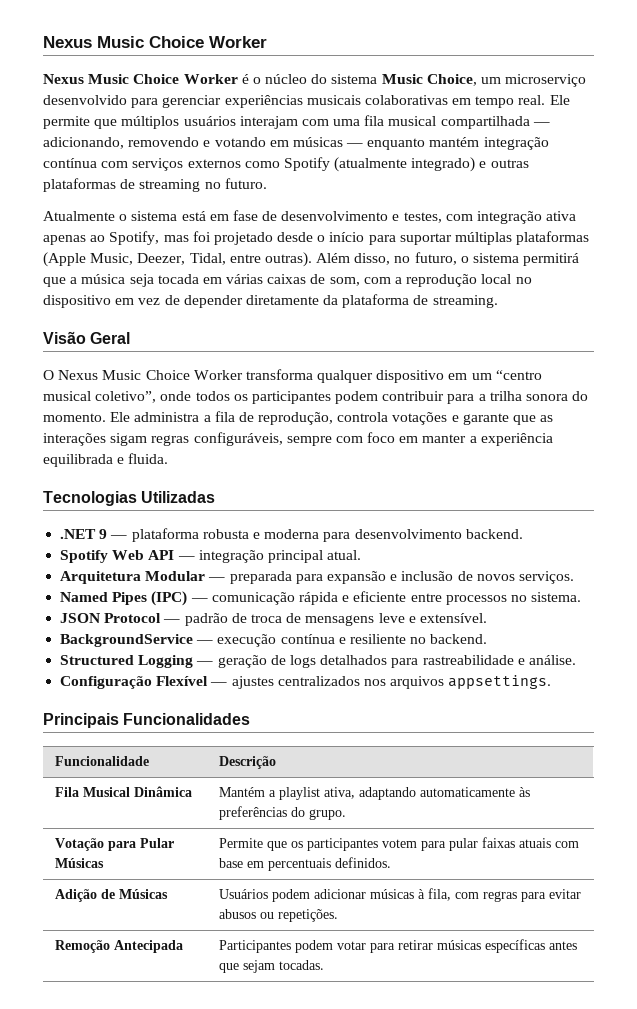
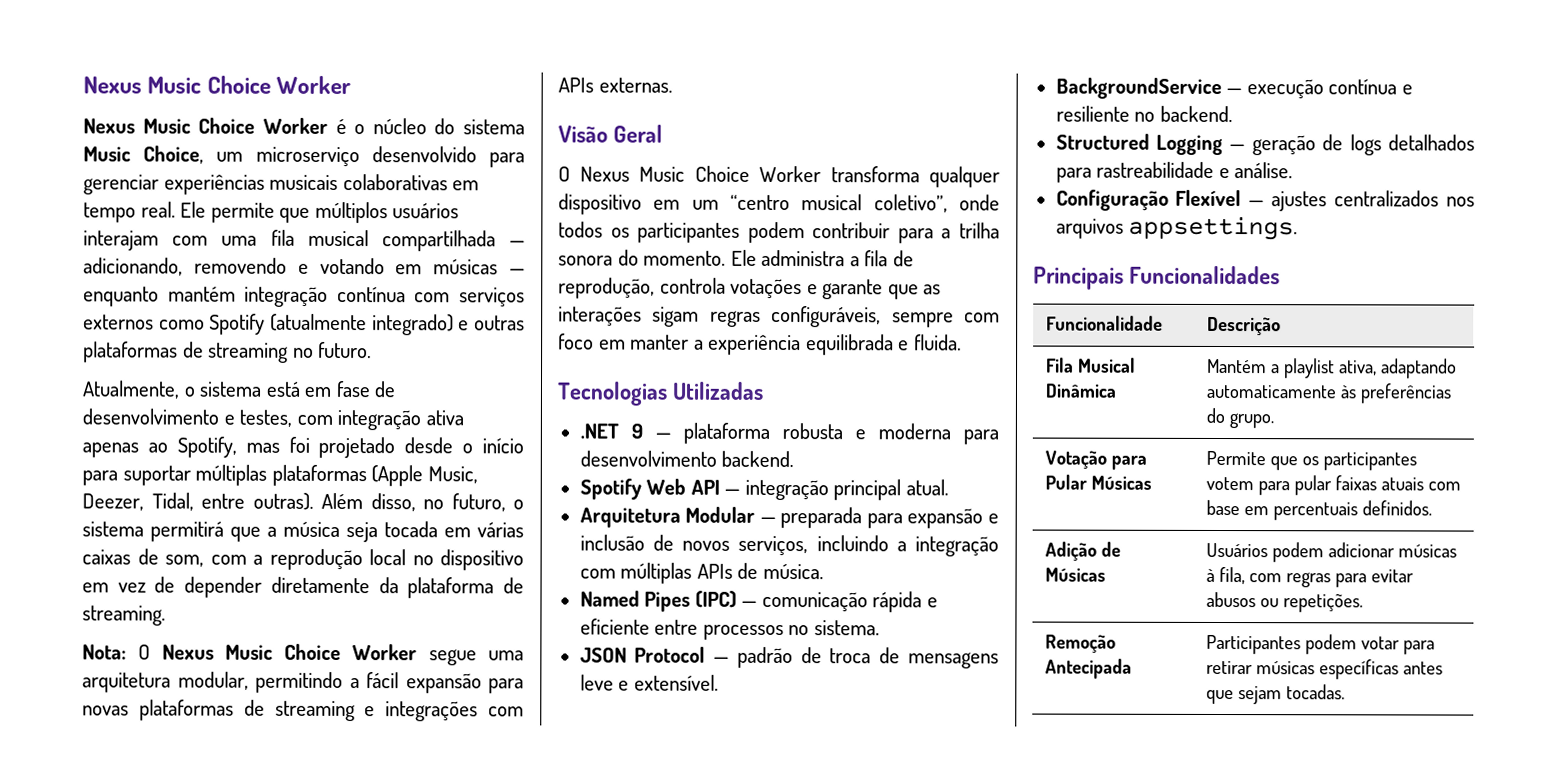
- Atualmente o sistema está em fase de desenvolvimento e testes, com integração ativa apenas ao Spotify, mas foi projetado desde o início para suportar múltiplas plataformas (Apple Music, Deezer, Tidal, entre outras).
+ Atualmente, o sistema está em fase de desenvolvimento e testes, com integração ativa apenas ao Spotify, mas foi projetado desde o início para suportar múltiplas plataformas (Apple Music, Deezer, Tidal, entre outras).
+ Nota: O Nexus Music Choice Worker segue uma arquitetura modular, permitindo a fácil expansão para novas plataformas de streaming e integrações com APIs externas.
- Arquitetura Modular — preparada para expansão e inclusão de novos serviços.
+ Arquitetura Modular — preparada para expansão e inclusão de novos serviços, incluindo a integração com múltiplas APIs de música.

